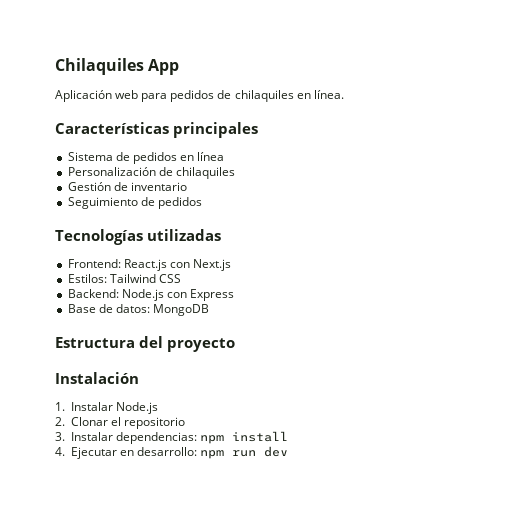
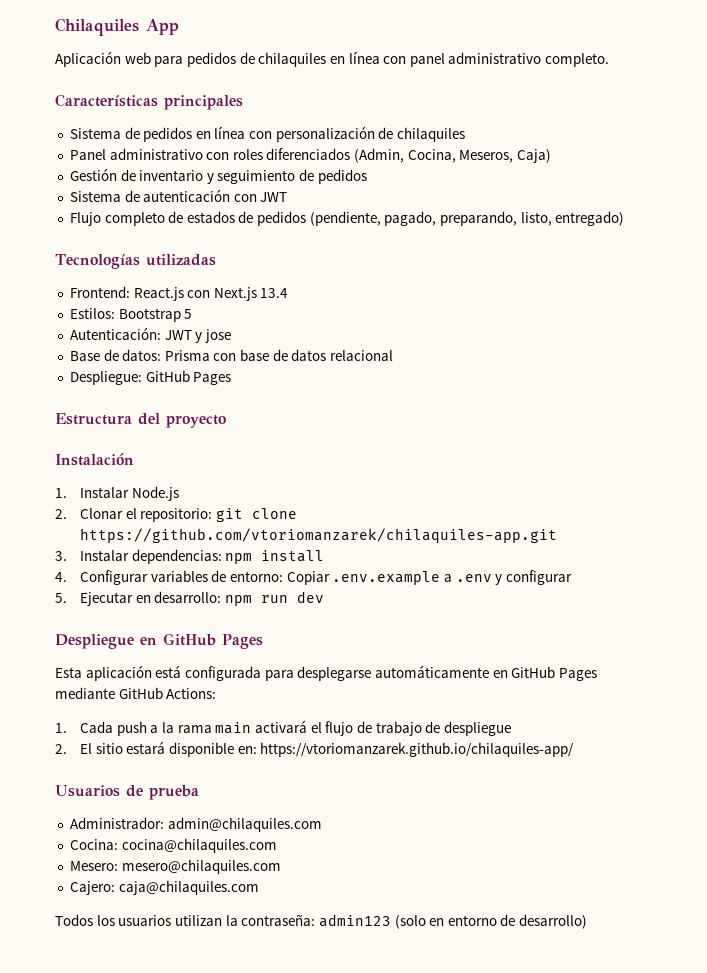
- Aplicación web para pedidos de chilaquiles en línea.
+ Aplicación web para pedidos de chilaquiles en línea con panel administrativo completo.
- Sistema de pedidos en línea
- Personalización de chilaquiles
+ Sistema de pedidos en línea con personalización de chilaquiles
+ Panel administrativo con roles diferenciados (Admin, Cocina, Meseros, Caja)
- Gestión de inventario
- Seguimiento de pedidos
+ Gestión de inventario y seguimiento de pedidos
+ Sistema de autenticación con JWT
+ Flujo completo de estados de pedidos (pendiente, pagado, preparando, listo, entregado)
- Frontend: React.js con Next.js
+ Frontend: React.js con Next.js 13.4
- Estilos: Tailwind CSS
- Backend: Node.js con Express
- Base de datos: MongoDB
+ Estilos: Bootstrap 5
+ Autenticación: JWT y jose
+ Base de datos: Prisma con base de datos relacional
+ Despliegue: GitHub Pages
- 2. Clonar el repositorio
+ 2. Clonar el repositorio: git clone https://github.com/vtoriomanzarek/chilaquiles-app.git
- 4. Ejecutar en desarrollo: npm run dev
+ 4. Configurar variables de entorno: Copiar .env.example a .env y configurar
+ 5. Ejecutar en desarrollo: npm run dev
+ Despliegue en GitHub Pages
+ Esta aplicación está configurada para desplegarse automáticamente en GitHub Pages mediante GitHub Actions:
+ 1. Cada push a la rama main activará el flujo de trabajo de despliegue
+ 2. El sitio estará disponible en: https://vtoriomanzarek.github.io/chilaquiles-app/
+ Usuarios de prueba
+ Administrador: admin@chilaquiles.com
+ Cocina: cocina@chilaquiles.com
+ Mesero: mesero@chilaquiles.com
+ Cajero: caja@chilaquiles.com
+ Todos los usuarios utilizan la contraseña: admin123 (solo en entorno de desarrollo)

